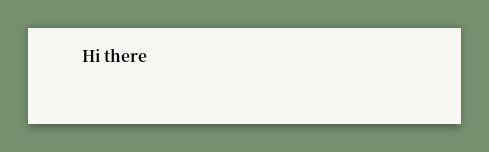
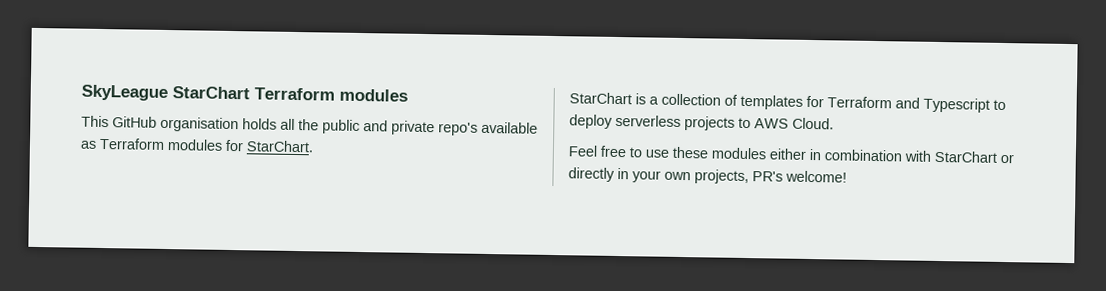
- Hi there
+ SkyLeague StarChart Terraform modules
+ This GitHub organisation holds all the public and private repo's available as Terraform modules for StarChart.
+ StarChart is a collection of templates for Terraform and Typescript to deploy serverless projects to AWS Cloud.
+ Feel free to use these modules either in combination with StarChart or directly in your own projects, PR's welcome!

